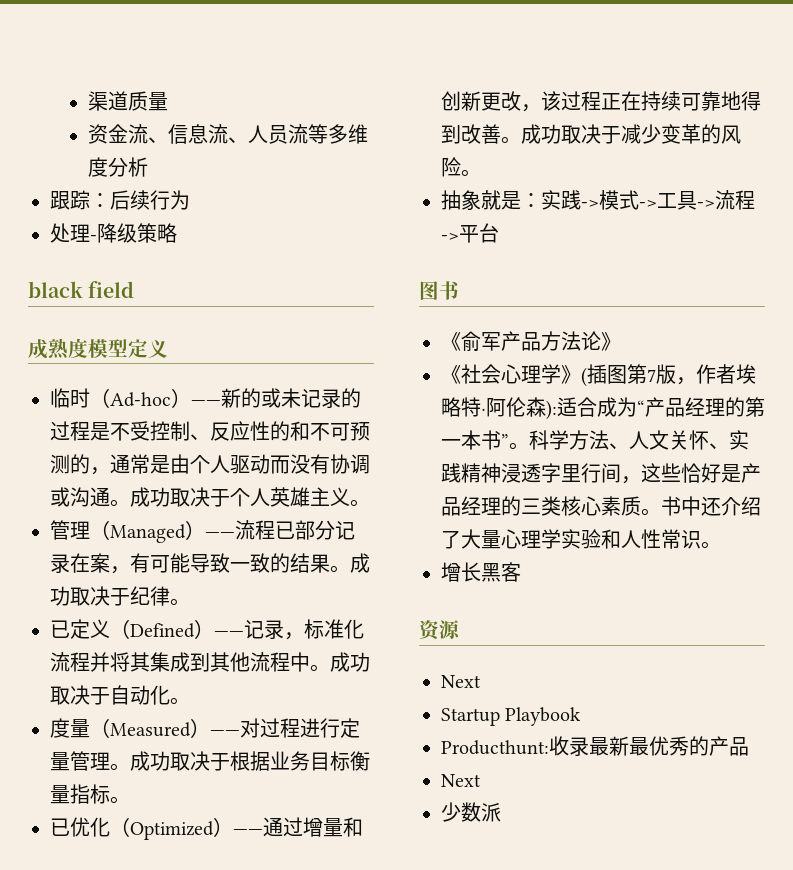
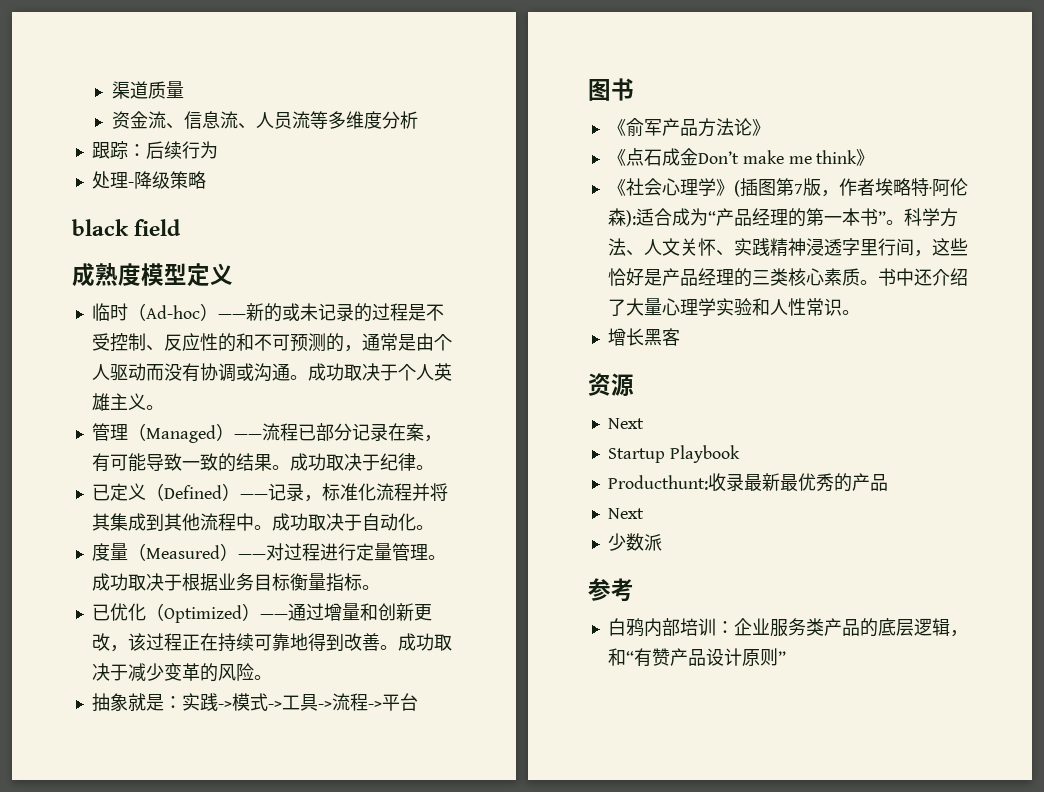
+ 《点石成金Don’t make me think》
+ 参考
+ 白鸦内部培训：企业服务类产品的底层逻辑，和“有赞产品设计原则”

